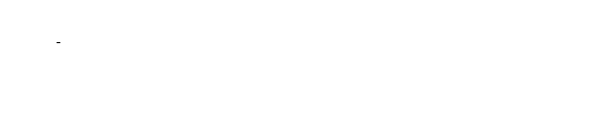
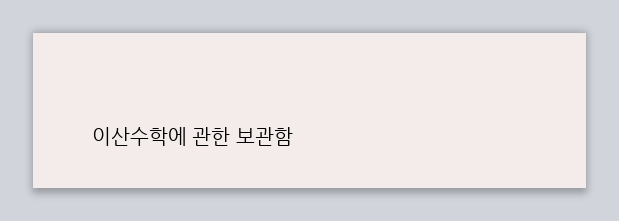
- -
+ 이산수학에 관한 보관함

